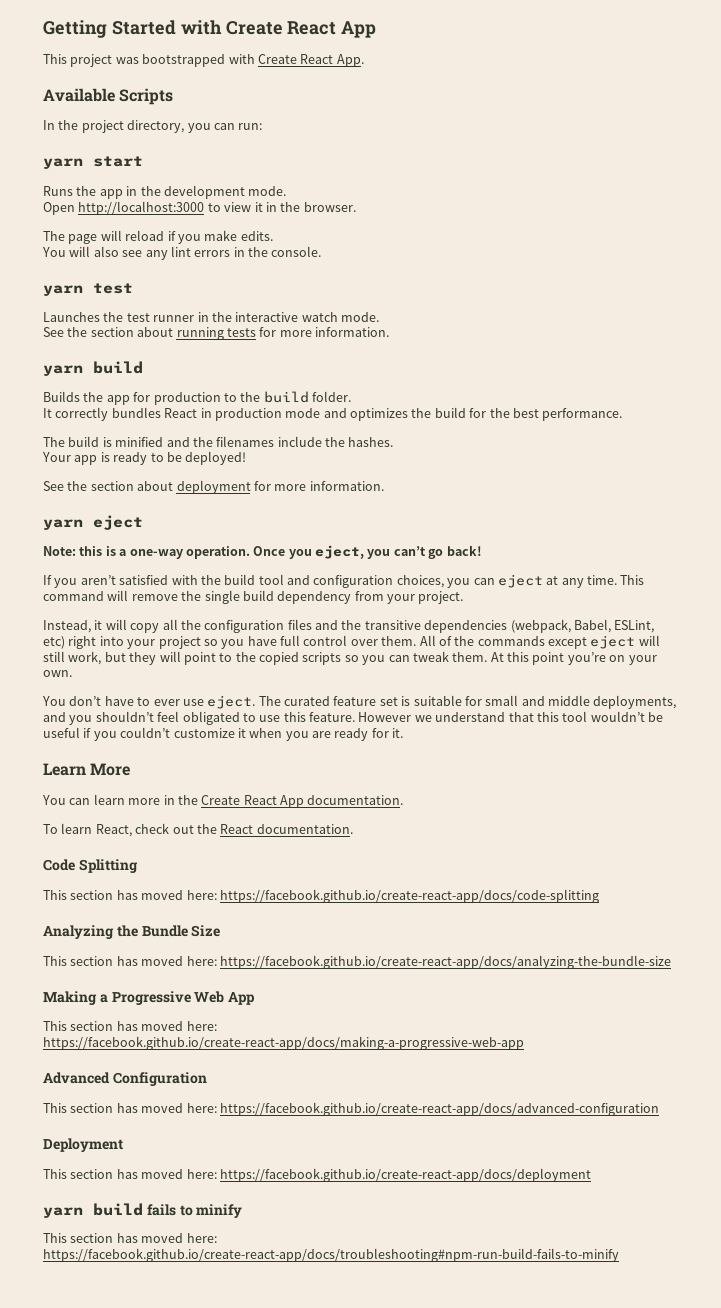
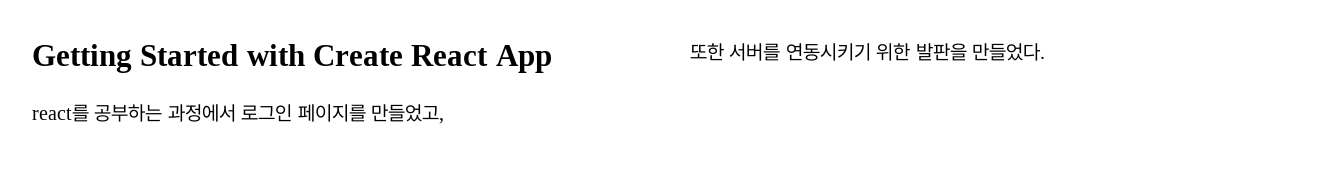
- This project was bootstrapped with Create React App.
- Available Scripts
- In the project directory, you can run:
- yarn start
- Runs the app in the development mode.
- Open http://localhost:3000 to view it in the browser.
- The page will reload if you make edits.
- You will also see any lint errors in the console.
- yarn test
- Launches the test runner in the interactive watch mode.
- See the section about running tests for more information.
- yarn build
- Builds the app for production to the build folder.
- It correctly bundles React in production mode and optimizes the build for the best performance.
- The build is minified and the filenames include the hashes.
- Your app is ready to be deployed!
- See the section about deployment for more information.
- yarn eject
- Note: this is a one-way operation. Once you eject, you can’t go back!
- If you aren’t satisfied with the build tool and configuration choices, you can eject at any time. This command will remove the single build dependency from your project.
- Instead, it will copy all the configuration files and the transitive dependencies (webpack, Babel, ESLint, etc) right into your project so you have full control over them. All of the commands except eject will still work, but they will point to the copied scripts so you can tweak them. At this point you’re on your own.
- You don’t have to ever use eject. The curated feature set is suitable for small and middle deployments, and you shouldn’t feel obligated to use this feature. However we understand that this tool wouldn’t be useful if you couldn’t customize it when you are ready for it.
- Learn More
- You can learn more in the Create React App documentation.
- To learn React, check out the React documentation.
- Code Splitting
- This section has moved here: https://facebook.github.io/create-react-app/docs/code-splitting
- Analyzing the Bundle Size
- This section has moved here: https://facebook.github.io/create-react-app/docs/analyzing-the-bundle-size
- Making a Progressive Web App
- This section has moved here: https://facebook.github.io/create-react-app/docs/making-a-progressive-web-app
- Advanced Configuration
- This section has moved here: https://facebook.github.io/create-react-app/docs/advanced-configuration
- Deployment
- This section has moved here: https://facebook.github.io/create-react-app/docs/deployment
- yarn build fails to minify
- This section has moved here: https://facebook.github.io/create-react-app/docs/troubleshooting#npm-run-build-fails-to-minify
+ react를 공부하는 과정에서 로그인 페이지를 만들었고,
+ 또한 서버를 연동시키기 위한 발판을 만들었다.

